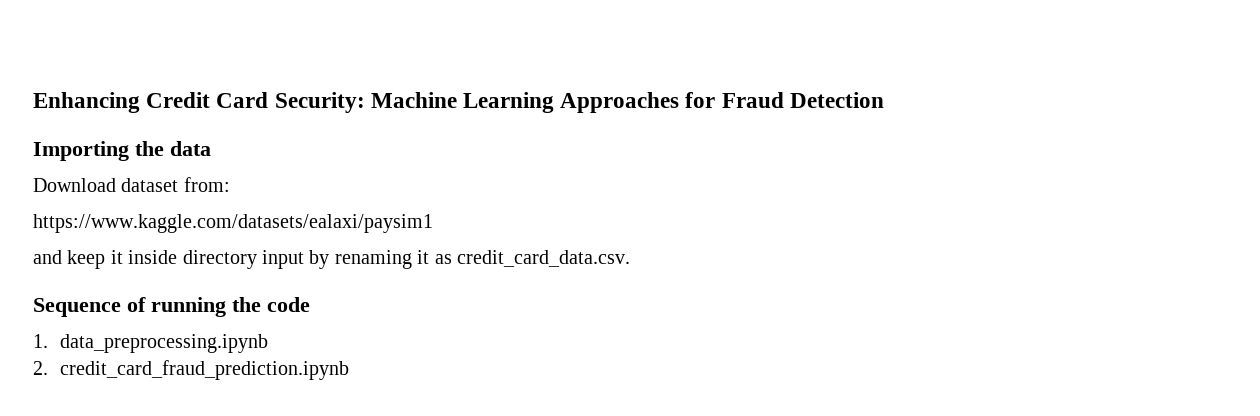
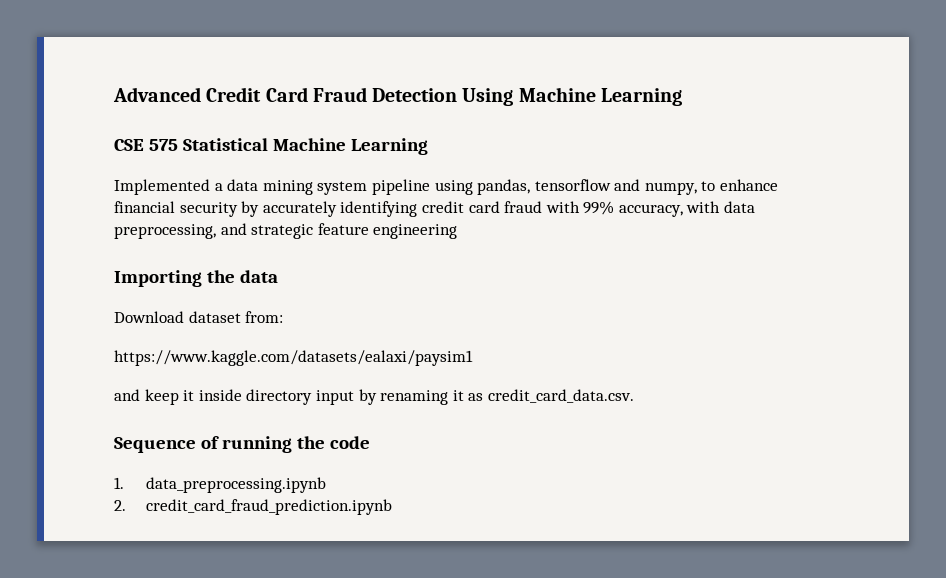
- Enhancing Credit Card Security: Machine Learning Approaches for Fraud Detection
+ Advanced Credit Card Fraud Detection Using Machine Learning
+ CSE 575 Statistical Machine Learning
+ Implemented a data mining system pipeline using pandas, tensorflow and numpy, to enhance financial security by accurately identifying credit card fraud with 99% accuracy, with data preprocessing, and strategic feature engineering

